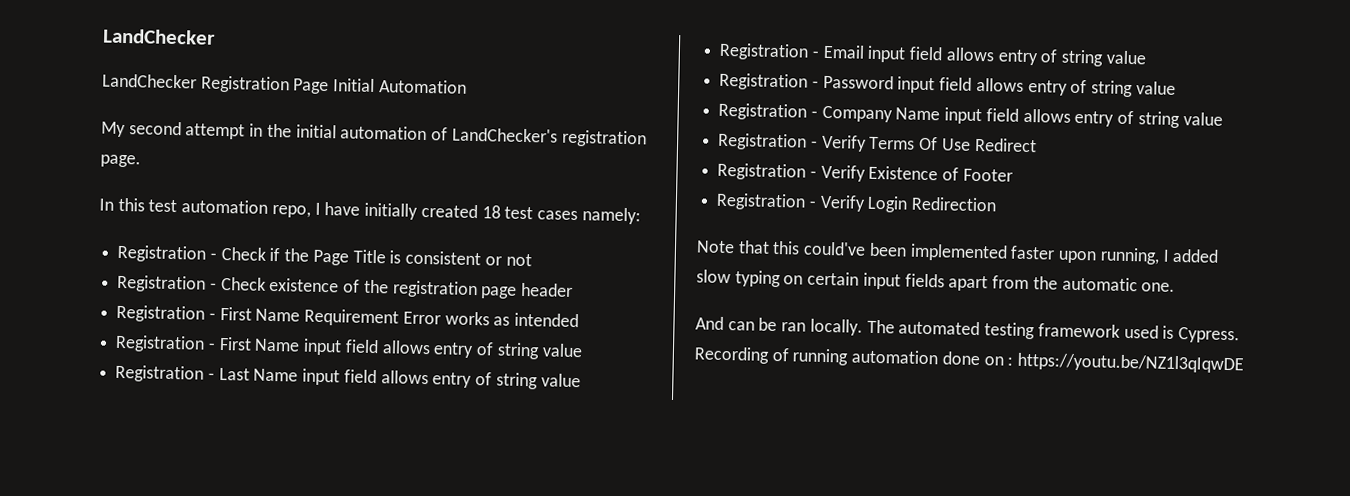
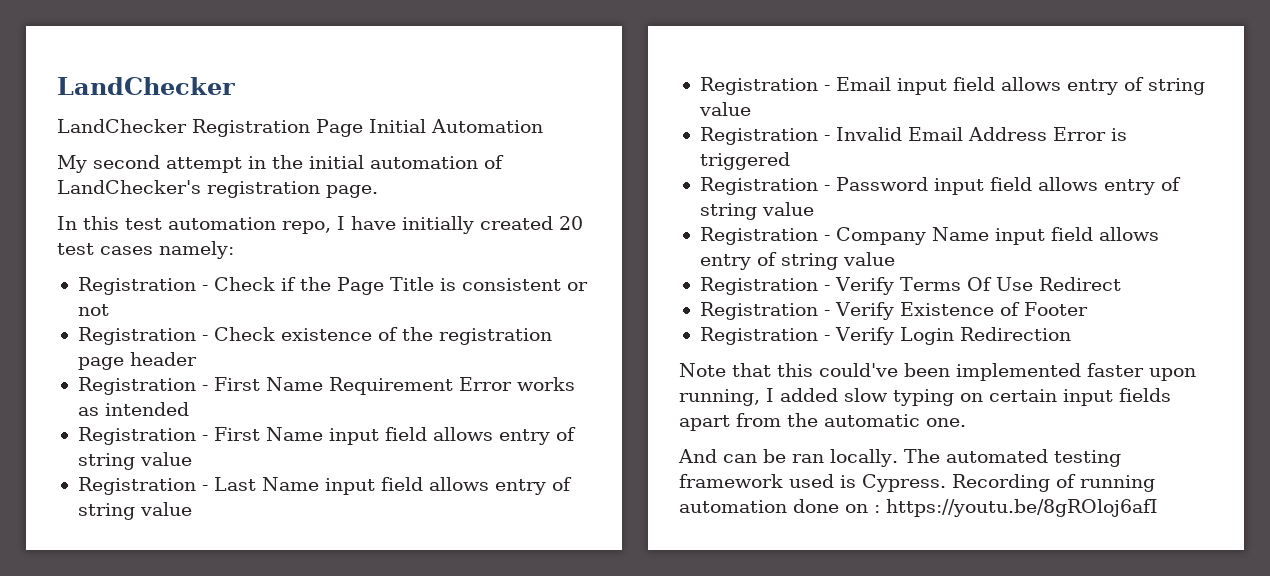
- In this test automation repo, I have initially created 18 test cases namely:
+ In this test automation repo, I have initially created 20 test cases namely:
+ Registration - Invalid Email Address Error is triggered
- Recording of running automation done on : https://youtu.be/NZ1l3qIqwDE
+ Recording of running automation done on : https://youtu.be/8gROloj6afI

